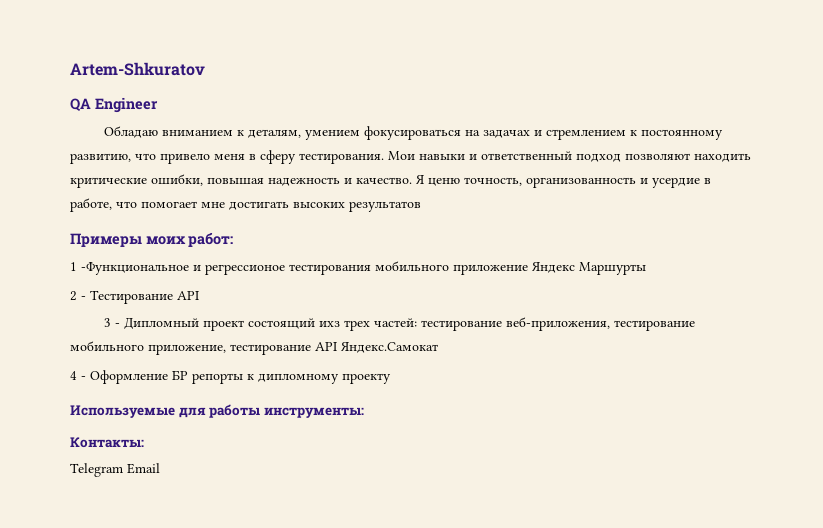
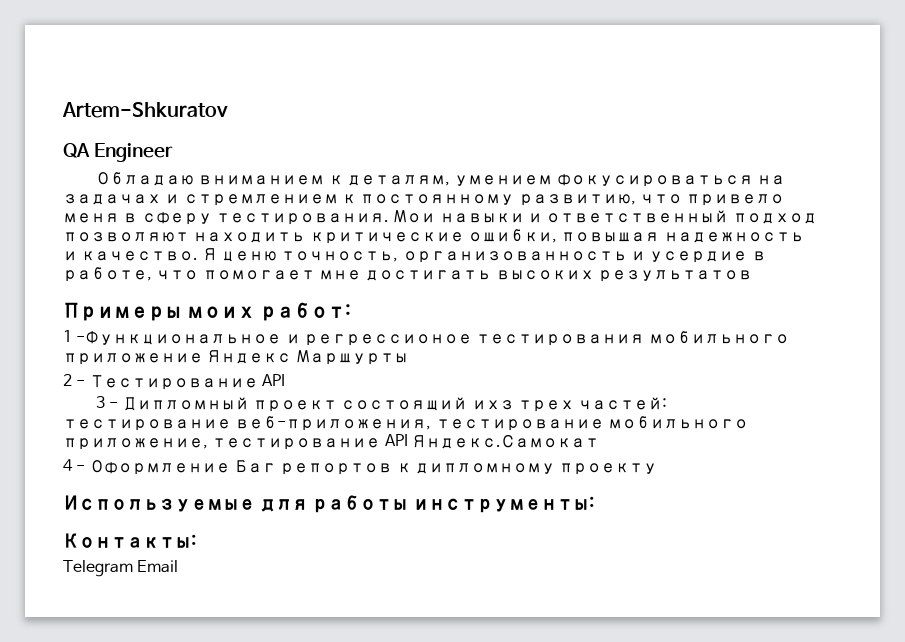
- 4 - Оформление БР репорты к дипломному проекту
+ 4 - Оформление Баг репортов к дипломному проекту

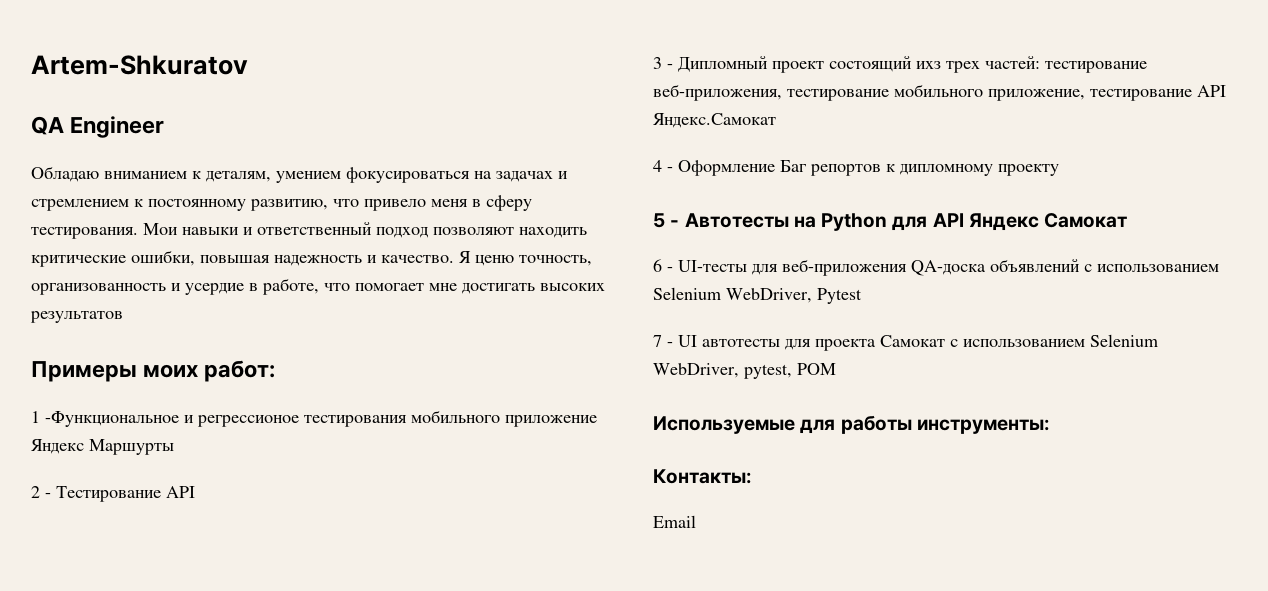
+ 5 - Автотесты на Python для API Яндекс Самокат
+ 6 - UI-тесты для веб-приложения QA-доска объявлений с использованием Selenium WebDriver, Pytest
+ 7 - UI автотесты для проекта Самокaт с использованием Selenium WebDriver, pytest, POM
- Telegram Email
+ Email

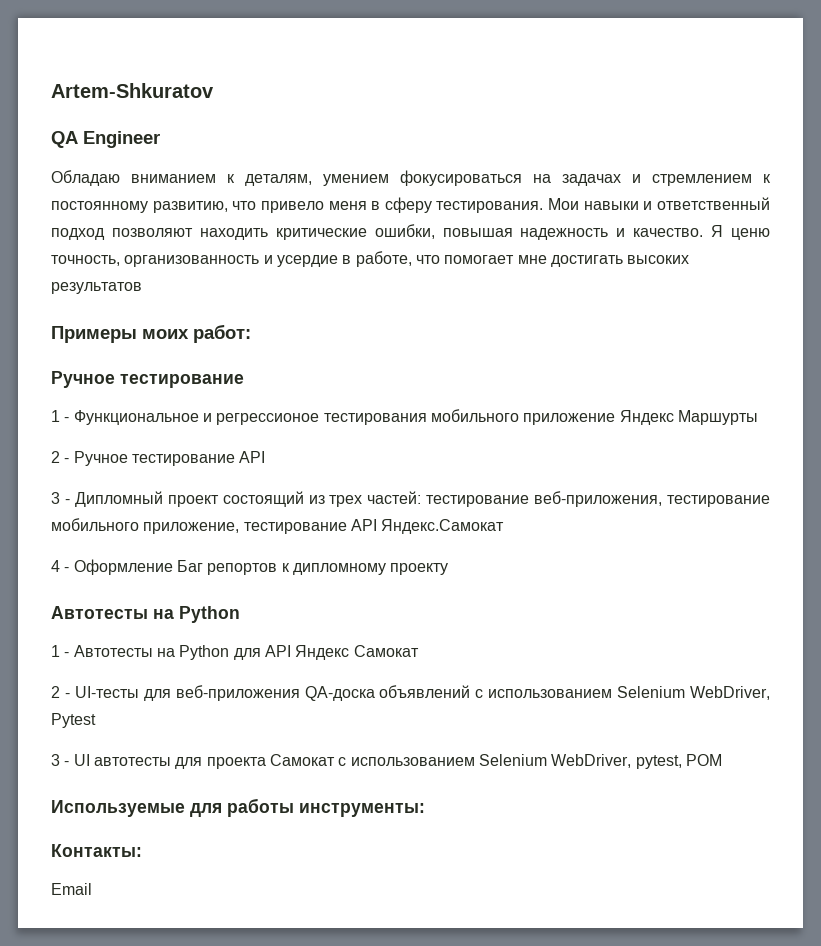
  Примеры моих работ:
- 1 -Функциональное и регрессионое тестирования мобильного приложение Яндекс Маршурты
+ Ручное тестирование
+ 1 - Функциональное и регрессионое тестирования мобильного приложение Яндекс Маршурты
- 2 - Тестирование API
+ 2 - Ручное тестирование API
- 3 - Дипломный проект состоящий ихз трех частей: тестирование веб-приложения, тестирование мобильного приложение, тестирование API Яндекс.Самокат
+ 3 - Дипломный проект состоящий из трех частей: тестирование веб-приложения, тестирование мобильного приложение, тестирование API Яндекс.Самокат
  4 - Оформление Баг репортов к дипломному проекту
- 5 - Автотесты на Python для API Яндекс Самокат
+ Автотесты на Python
+ 1 - Автотесты на Python для API Яндекс Самокат
- 6 - UI-тесты для веб-приложения QA-доска объявлений с использованием Selenium WebDriver, Pytest
+ 2 - UI-тесты для веб-приложения QA-доска объявлений с использованием Selenium WebDriver, Pytest
- 7 - UI автотесты для проекта Самокaт с использованием Selenium WebDriver, pytest, POM
+ 3 - UI автотесты для проекта Самокaт с использованием Selenium WebDriver, pytest, POM

